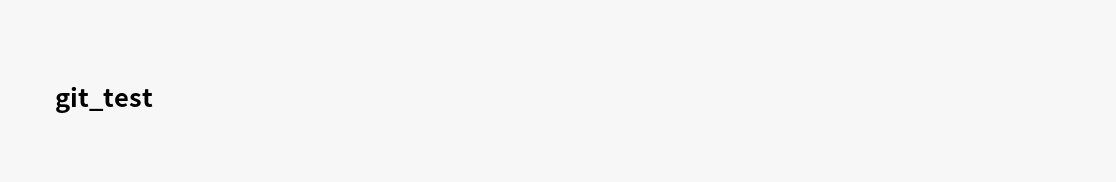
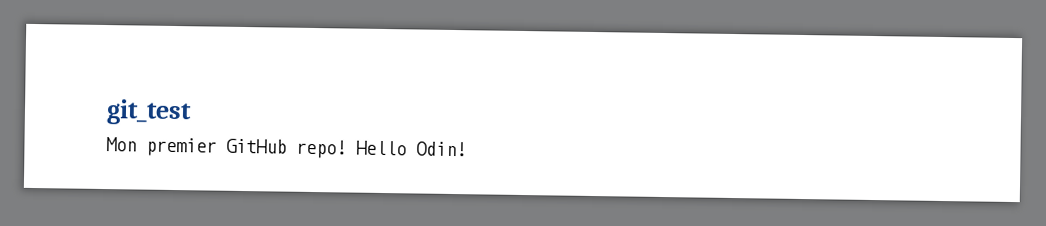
+ Mon premier GitHub repo! Hello Odin!

